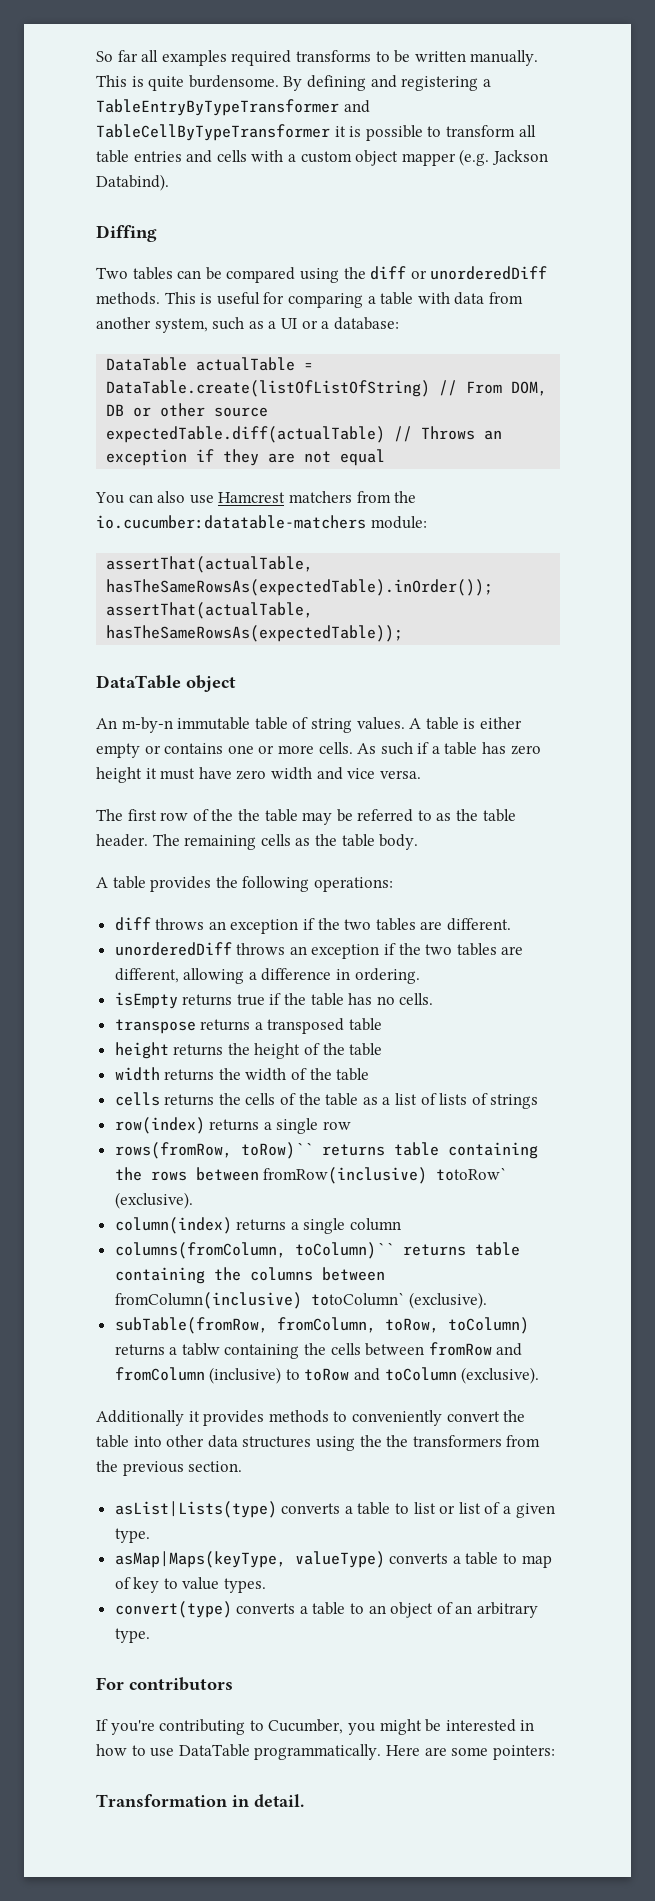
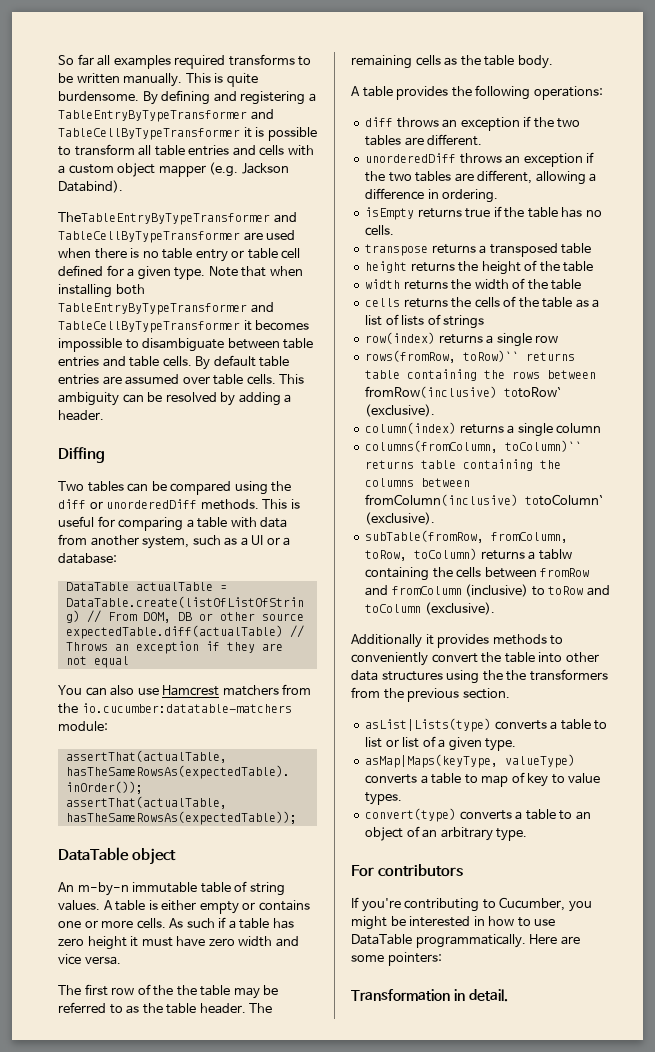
+ TheTableEntryByTypeTransformer and TableCellByTypeTransformer are used when there is no table entry or table cell defined for a given type. Note that when installing both TableEntryByTypeTransformer and TableCellByTypeTransformer it becomes impossible to disambiguate between table entries and table cells. By default table entries are assumed over table cells. This ambiguity can be resolved by adding a header.

